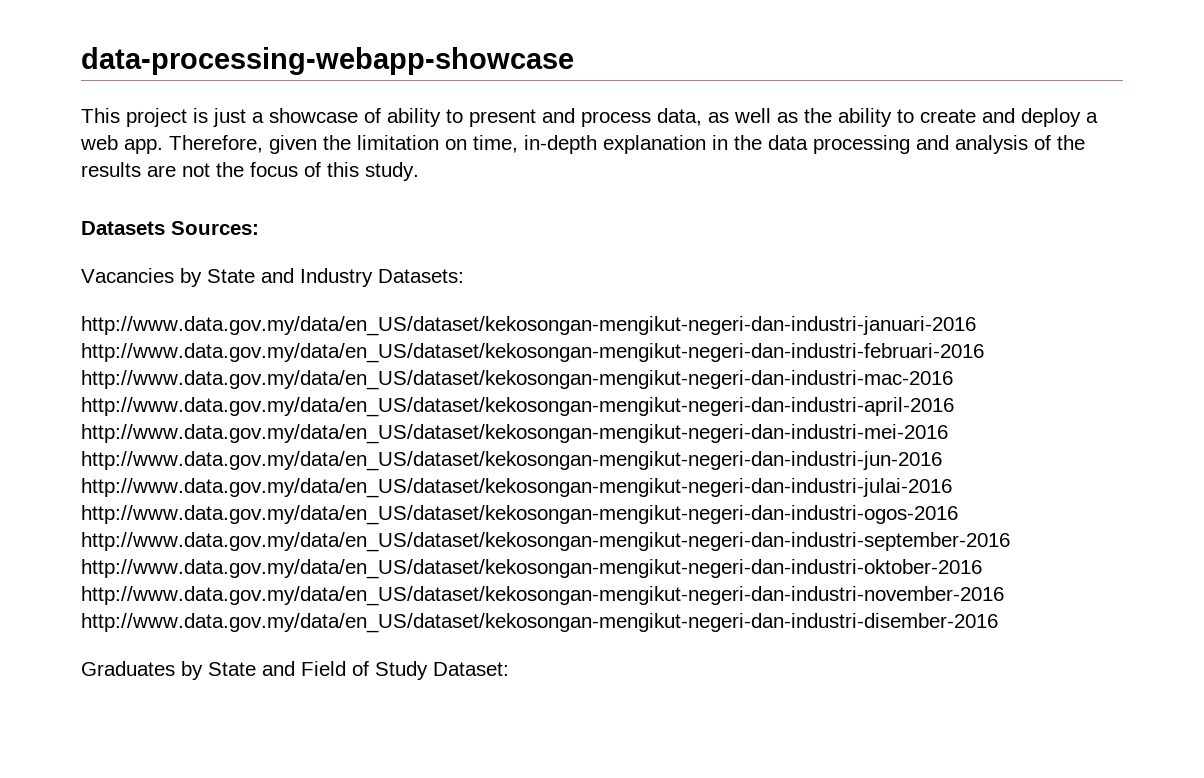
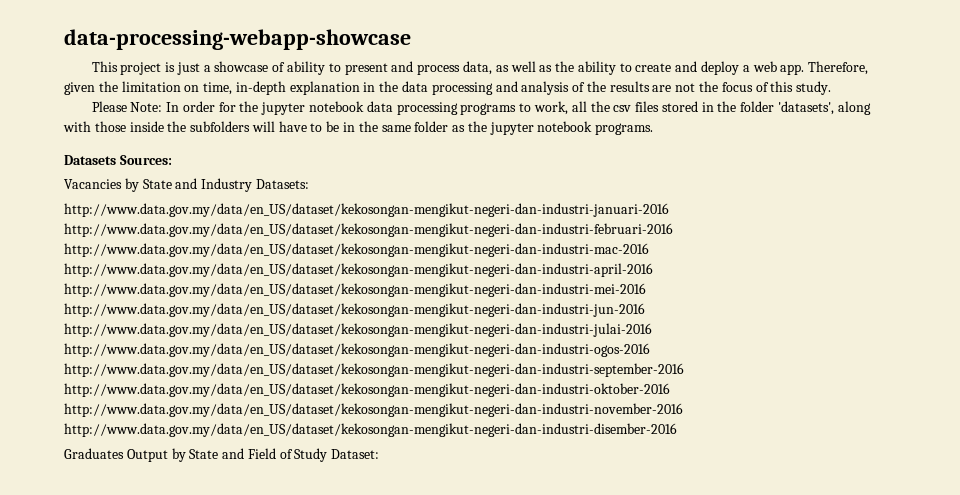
+ Please Note: In order for the jupyter notebook data processing programs to work, all the csv files stored in the folder 'datasets', along with those inside the subfolders will have to be in the same folder as the jupyter notebook programs.
- Graduates by State and Field of Study Dataset:
+ Graduates Output by State and Field of Study Dataset:

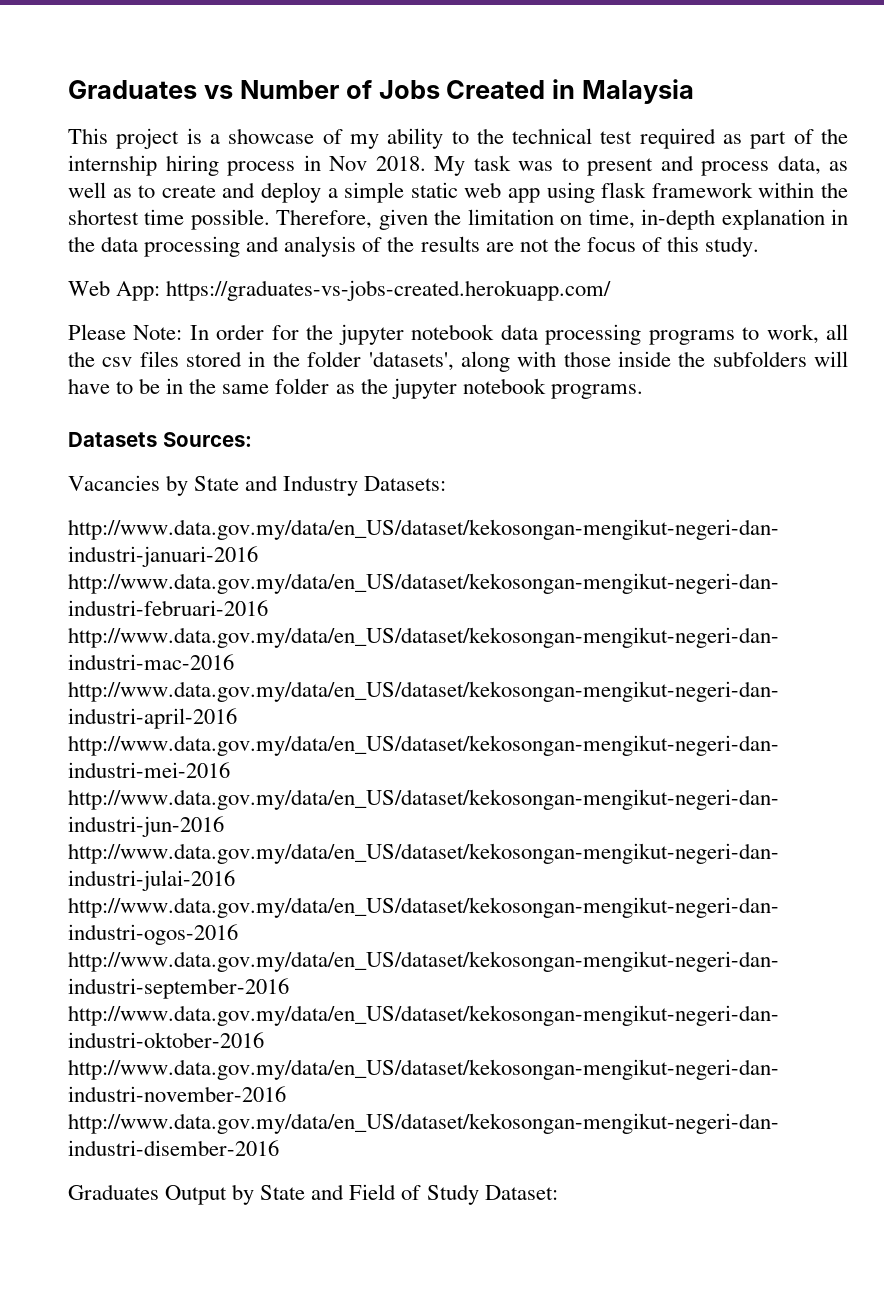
- data-processing-webapp-showcase
+ Graduates vs Number of Jobs Created in Malaysia
- This project is just a showcase of ability to present and process data, as well as the ability to create and deploy a web app.
+ This project is a showcase of my ability to the technical test required as part of the internship hiring process in Nov 2018. My task was to present and process data, as well as to create and deploy a simple static web app using flask framework within the shortest time possible.
+ Web App: https://graduates-vs-jobs-created.herokuapp.com/

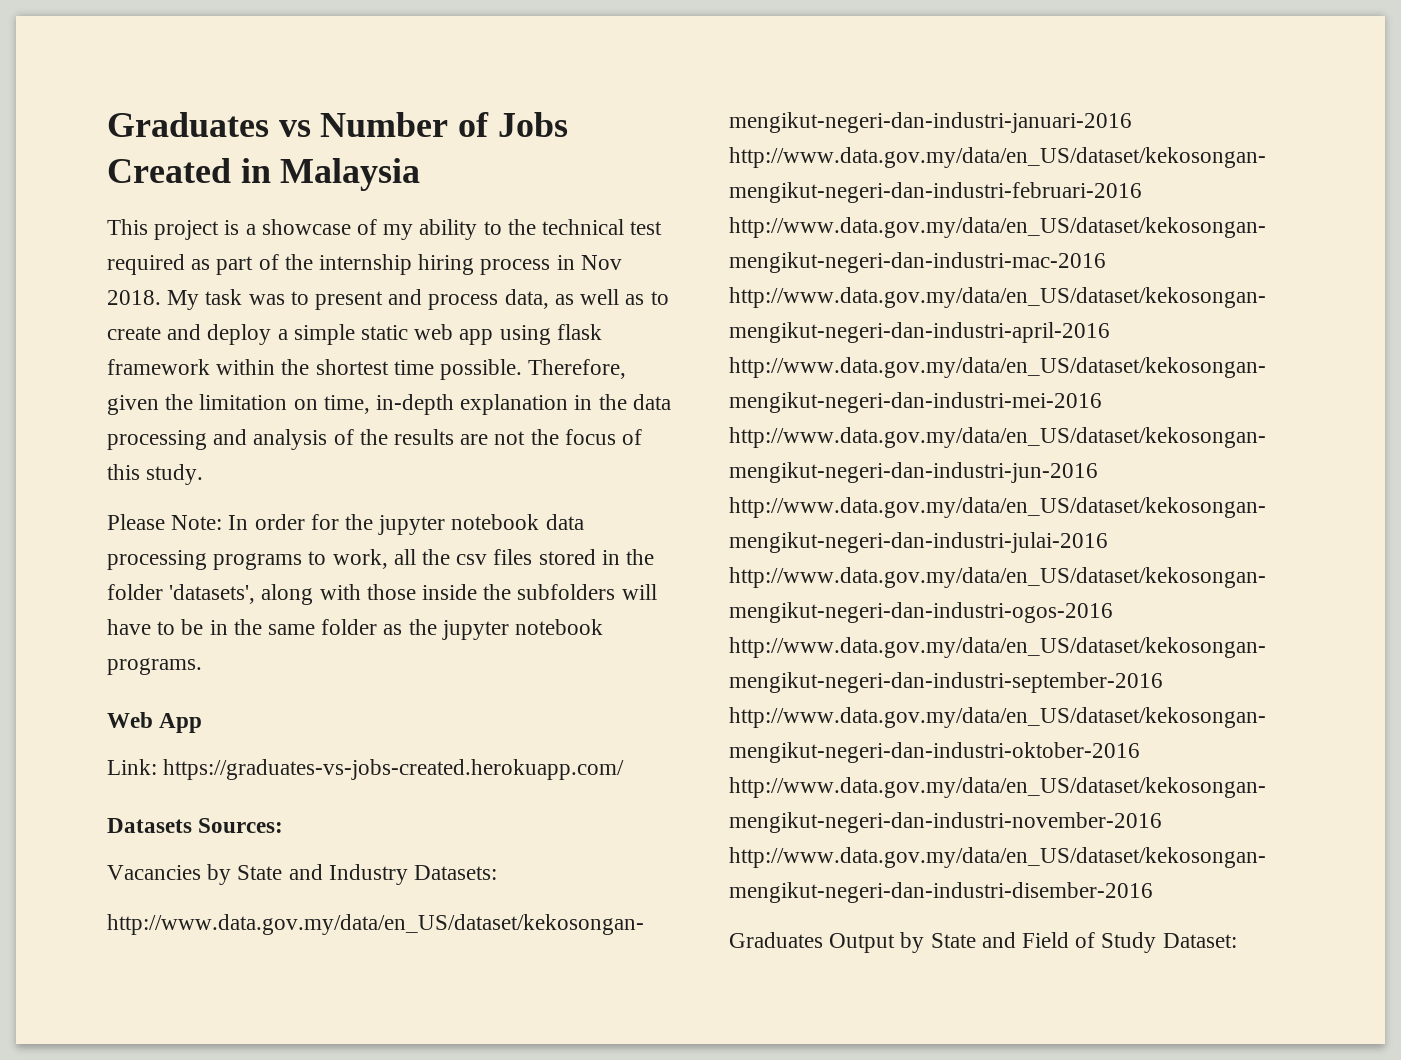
- Web App: https://graduates-vs-jobs-created.herokuapp.com/
+ Web App
+ Link: https://graduates-vs-jobs-created.herokuapp.com/

